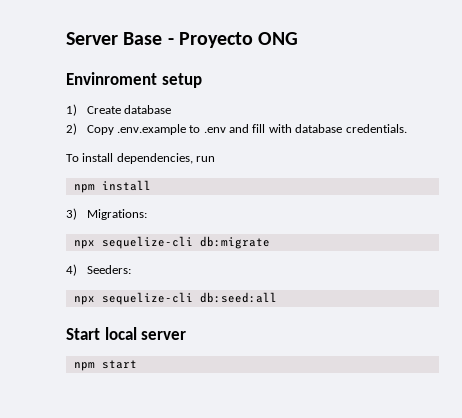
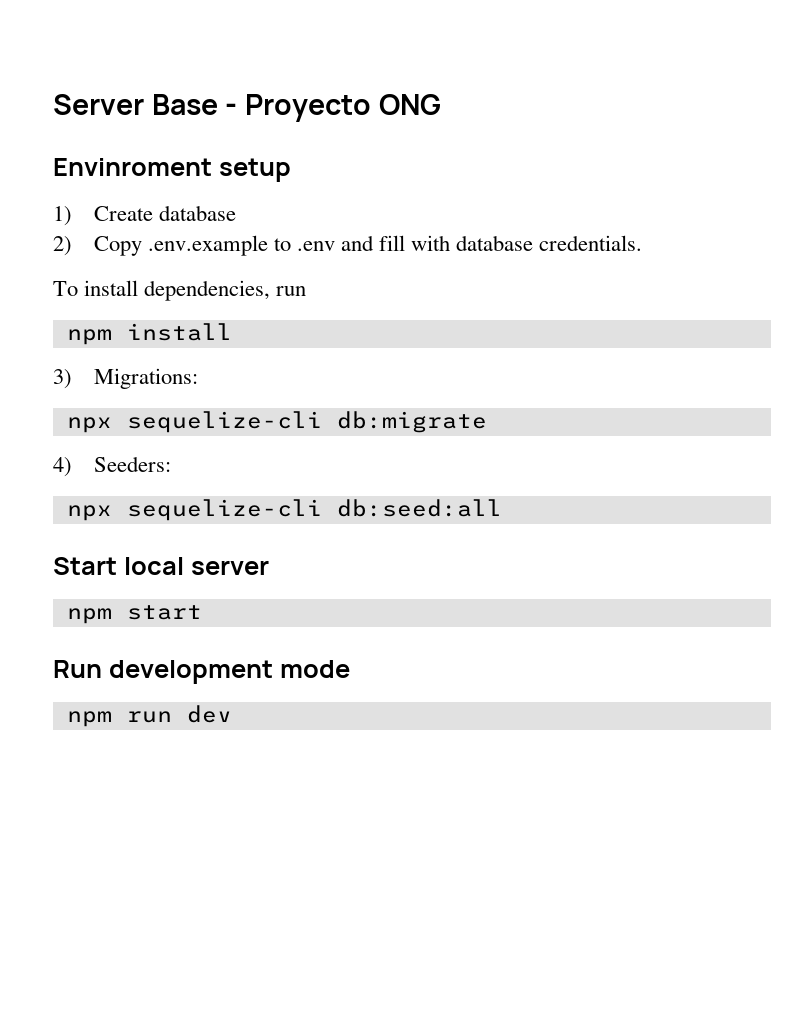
+ Run development mode
+ npm run dev

